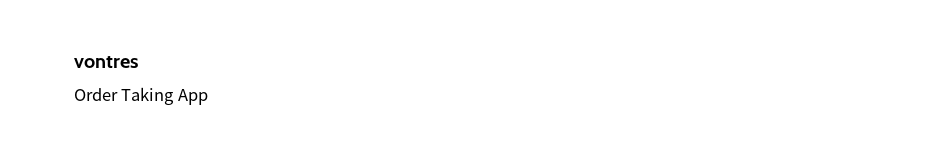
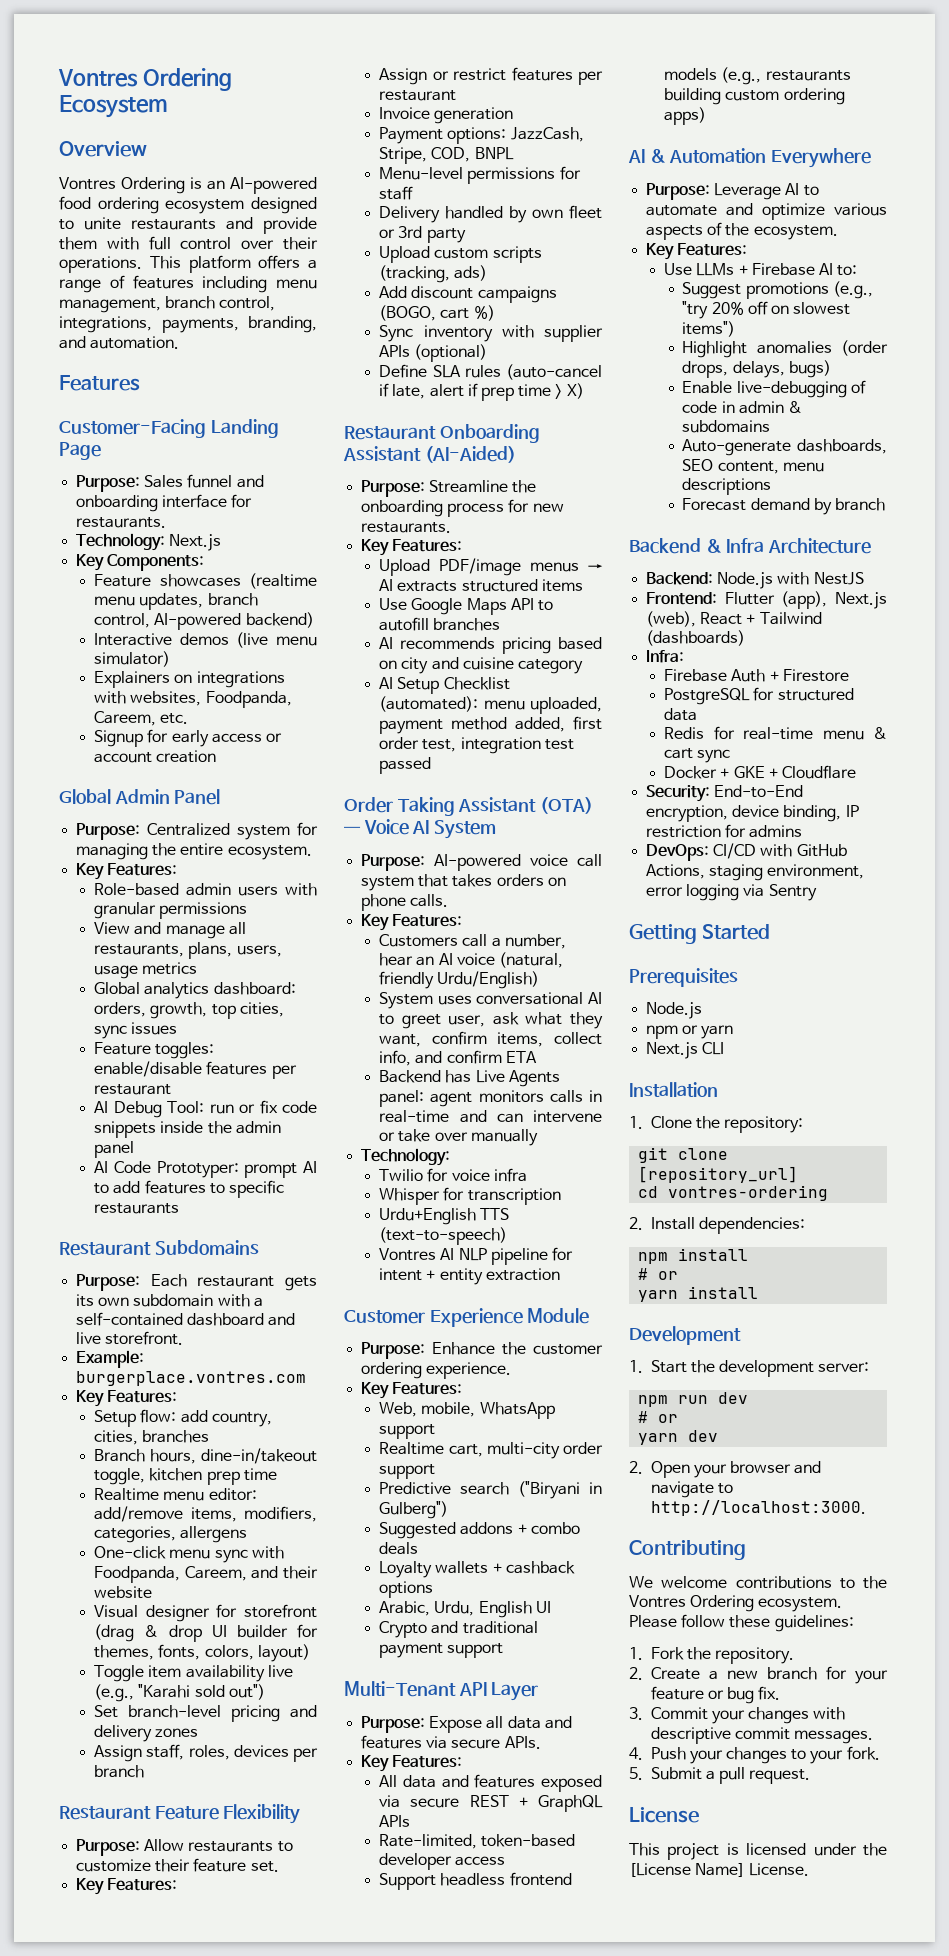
- vontres
- Order Taking App
+ Vontres Ordering Ecosystem
+ Overview
+ Vontres Ordering is an AI-powered food ordering ecosystem designed to unite restaurants and provide them with full control over their operations. This platform offers a range of features including menu management, branch control, integrations, payments, branding, and automation.
+ Features
+ Customer-Facing Landing Page
+ Purpose: Sales funnel and onboarding interface for restaurants.
+ Technology: Next.js
+ Key Components:
+ Feature showcases (realtime menu updates, branch control, AI-powered backend)
+ Interactive demos (live menu simulator)
+ Explainers on integrations with websites, Foodpanda, Careem, etc.
+ Signup for early access or account creation
+ Global Admin Panel
+ Purpose: Centralized system for managing the entire ecosystem.
+ Key Features:
+ Role-based admin users with granular permissions
+ View and manage all restaurants, plans, users, usage metrics
+ Global analytics dashboard: orders, growth, top cities, sync issues
+ Feature toggles: enable/disable features per restaurant
+ AI Debug Tool: run or fix code snippets inside the admin panel
+ AI Code Prototyper: prompt AI to add features to specific restaurants
+ Restaurant Subdomains
+ Purpose: Each restaurant gets its own subdomain with a self-contained dashboard and live storefront.
+ Example: burgerplace.vontres.com
+ Key Features:
+ Setup flow: add country, cities, branches
+ Branch hours, dine-in/takeout toggle, kitchen prep time
+ Realtime menu editor: add/remove items, modifiers, categories, allergens
+ One-click menu sync with Foodpanda, Careem, and their website
+ Visual designer for storefront (drag & drop UI builder for themes, fonts, colors, layout)
+ Toggle item availability live (e.g., "Karahi sold out")
+ Set branch-level pricing and delivery zones
+ Assign staff, roles, devices per branch
+ Restaurant Feature Flexibility
+ Purpose: Allow restaurants to customize their feature set.
+ Key Features:
+ Assign or restrict features per restaurant
+ Invoice generation
+ Payment options: JazzCash, Stripe, COD, BNPL
+ Menu-level permissions for staff
+ Delivery handled by own fleet or 3rd party
+ Upload custom scripts (tracking, ads)
+ Add discount campaigns (BOGO, cart %)
+ Sync inventory with supplier APIs (optional)
+ Define SLA rules (auto-cancel if late, alert if prep time > X)
+ Restaurant Onboarding Assistant (AI-Aided)
+ Purpose: Streamline the onboarding process for new restaurants.
+ Key Features:
+ Upload PDF/image menus → AI extracts structured items
+ Use Google Maps API to autofill branches
+ AI recommends pricing based on city and cuisine category
+ AI Setup Checklist (automated): menu uploaded, payment method added, first order test, integration test passed
+ Order Taking Assistant (OTA) — Voice AI System
+ Purpose: AI-powered voice call system that takes orders on phone calls.
+ Key Features:
+ Customers call a number, hear an AI voice (natural, friendly Urdu/English)
+ System uses conversational AI to greet user, ask what they want, confirm items, collect info, and confirm ETA
+ Backend has Live Agents panel: agent monitors calls in real-time and can intervene or take over manually
+ Technology:
+ Twilio for voice infra
+ Whisper for transcription
+ Urdu+English TTS (text-to-speech)
+ Vontres AI NLP pipeline for intent + entity extraction
+ Customer Experience Module
+ Purpose: Enhance the customer ordering experience.
+ Key Features:
+ Web, mobile, WhatsApp support
+ Realtime cart, multi-city order support
+ Predictive search ("Biryani in Gulberg")
+ Suggested addons + combo deals
+ Loyalty wallets + cashback options
+ Arabic, Urdu, English UI
+ Crypto and traditional payment support
+ Multi-Tenant API Layer
+ Purpose: Expose all data and features via secure APIs.
+ Key Features:
+ All data and features exposed via secure REST + GraphQL APIs
+ Rate-limited, token-based developer access
+ Support headless frontend models (e.g., restaurants building custom ordering apps)
+ AI & Automation Everywhere
+ Purpose: Leverage AI to automate and optimize various aspects of the ecosystem.
+ Key Features:
+ Use LLMs + Firebase AI to:
+ Suggest promotions (e.g., "try 20% off on slowest items")
+ Highlight anomalies (order drops, delays, bugs)
+ Enable live-debugging of code in admin & subdomains
+ Auto-generate dashboards, SEO content, menu descriptions
+ Forecast demand by branch
+ Backend & Infra Architecture
+ Backend: Node.js with NestJS
+ Frontend: Flutter (app), Next.js (web), React + Tailwind (dashboards)
+ Infra:
+ Firebase Auth + Firestore
+ PostgreSQL for structured data
+ Redis for real-time menu & cart sync
+ Docker + GKE + Cloudflare
+ Security: End-to-End encryption, device binding, IP restriction for admins
+ DevOps: CI/CD with GitHub Actions, staging environment, error logging via Sentry
+ Getting Started
+ Prerequisites
+ Node.js
+ npm or yarn
+ Next.js CLI
+ Installation
+ 1. Clone the repository:
+ git clone [repository_url]
+ cd vontres-ordering
+ 2. Install dependencies:
+ npm install
+ # or
+ yarn install
+ Development
+ 1. Start the development server:
+ npm run dev
+ # or
+ yarn dev
+ 2. Open your browser and navigate to http://localhost:3000.
+ Contributing
+ We welcome contributions to the Vontres Ordering ecosystem. Please follow these guidelines:
+ 1. Fork the repository.
+ 2. Create a new branch for your feature or bug fix.
+ 3. Commit your changes with descriptive commit messages.
+ 4. Push your changes to your fork.
+ 5. Submit a pull request.
+ License
+ This project is licensed under the [License Name] License.

